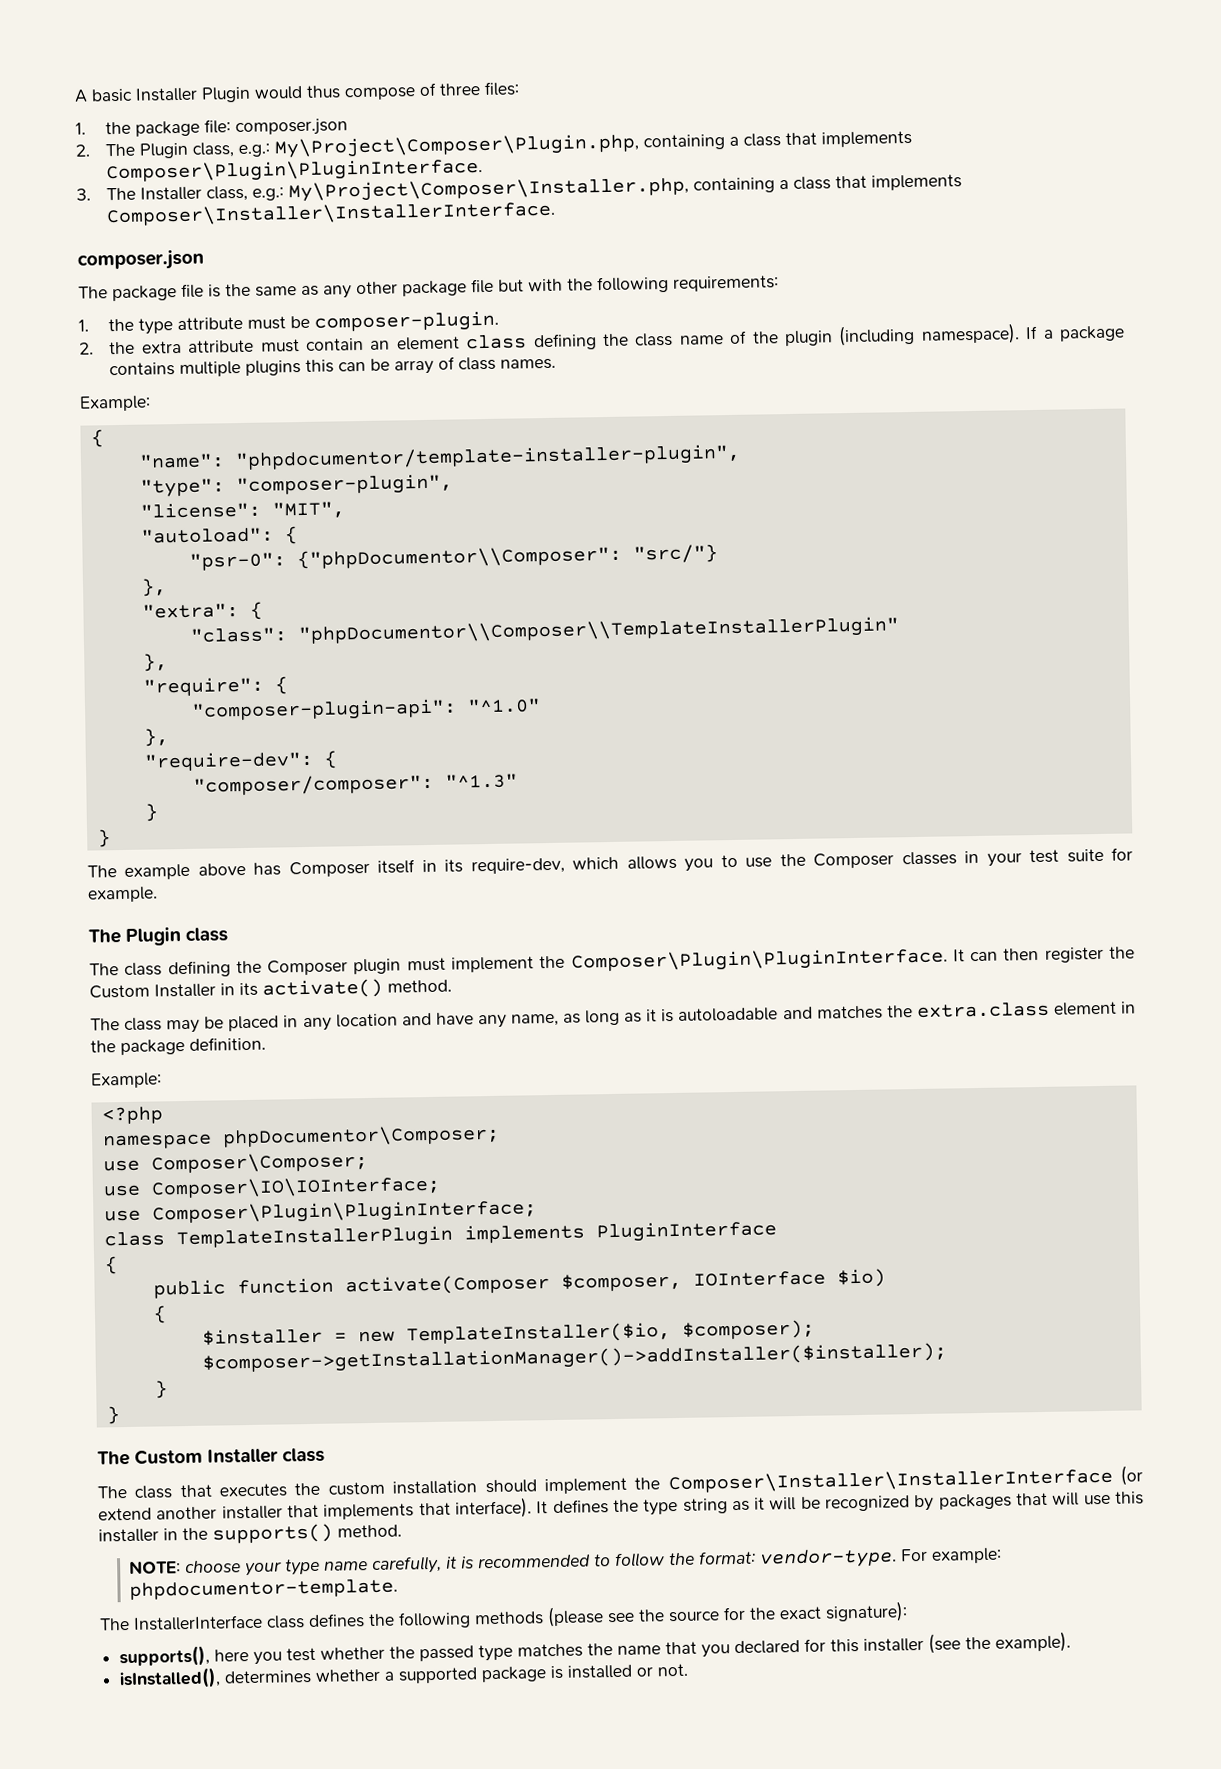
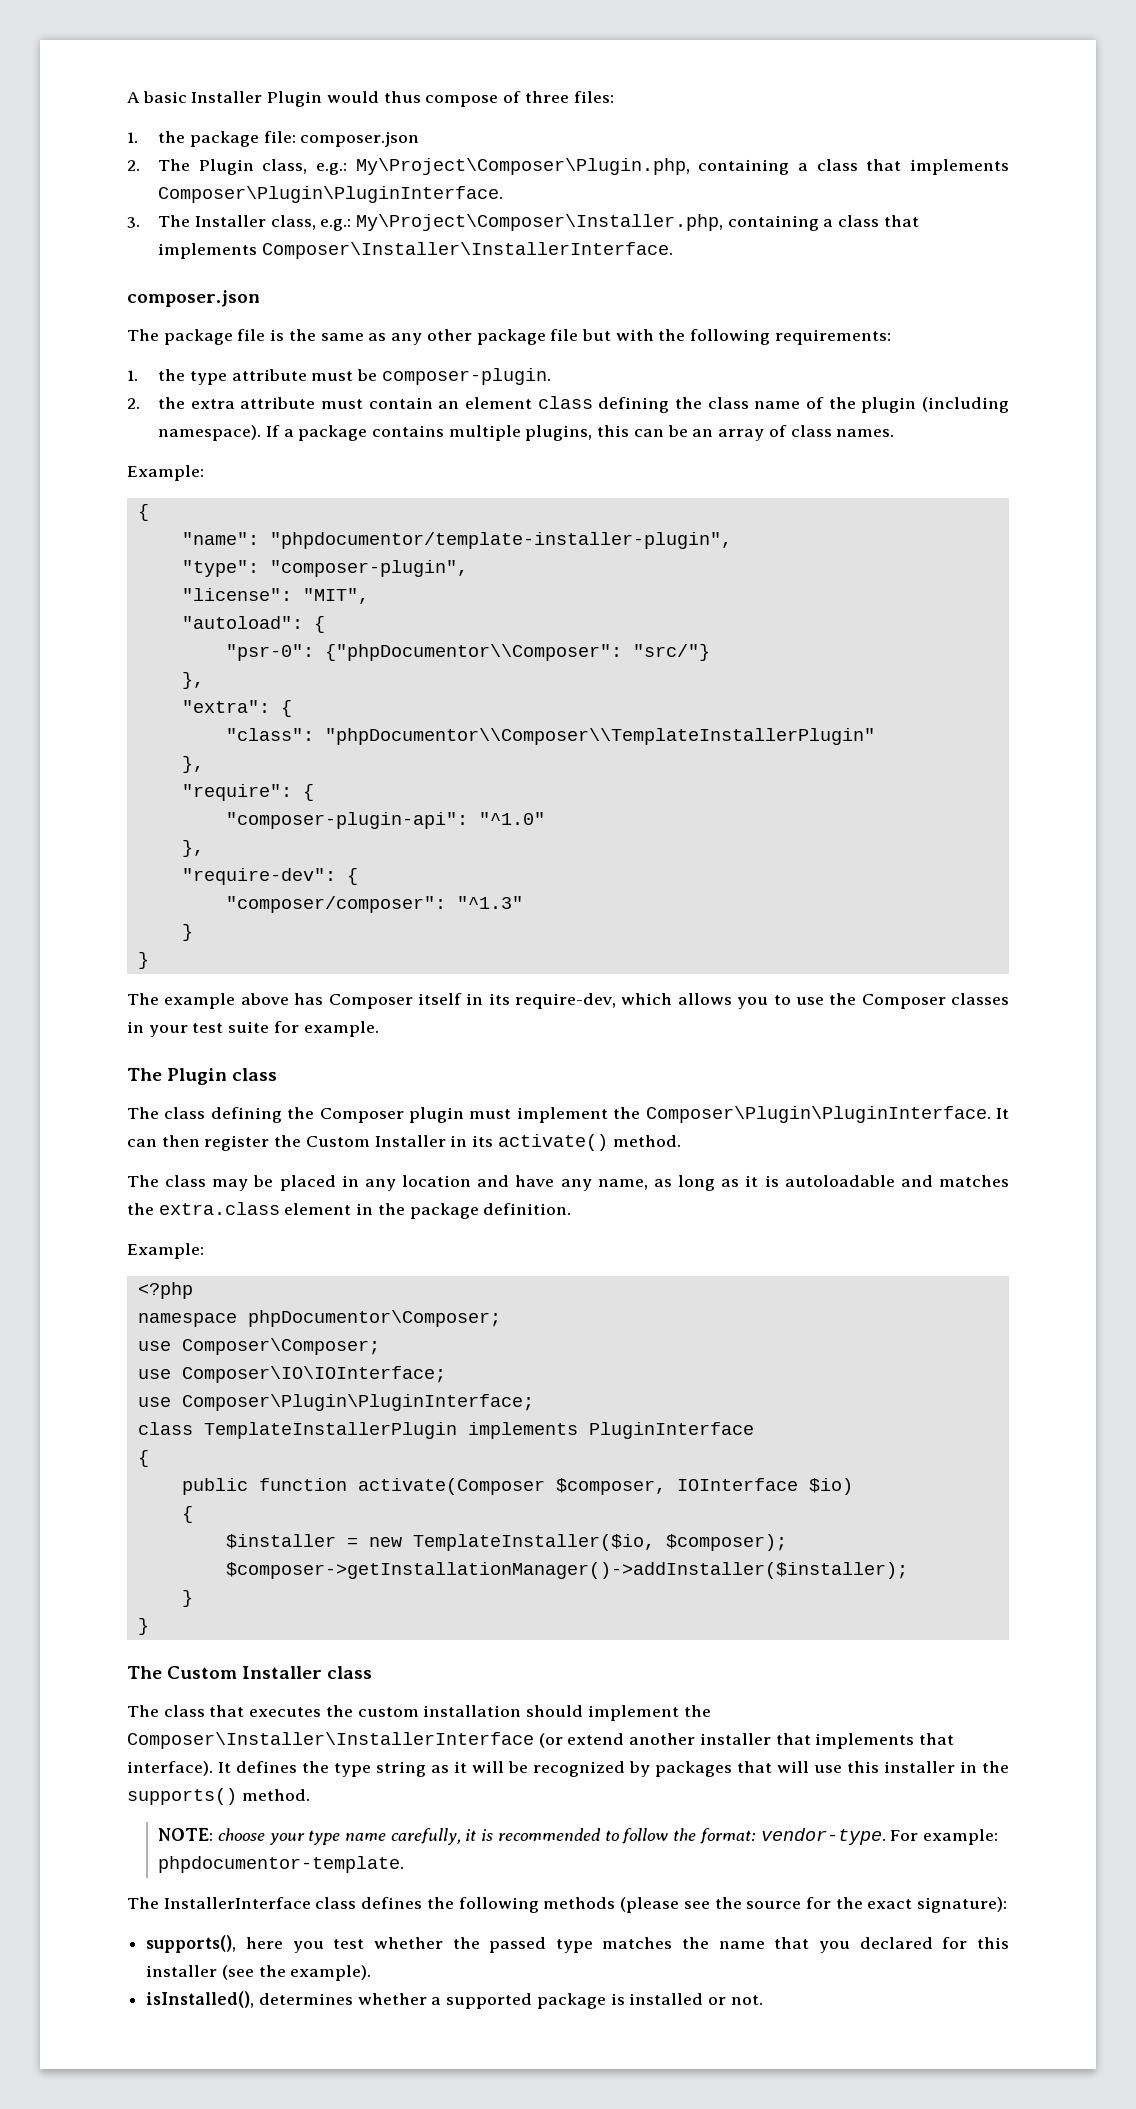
- If a package contains multiple plugins this can be array of class names.
+ If a package contains multiple plugins, this can be an array of class names.

